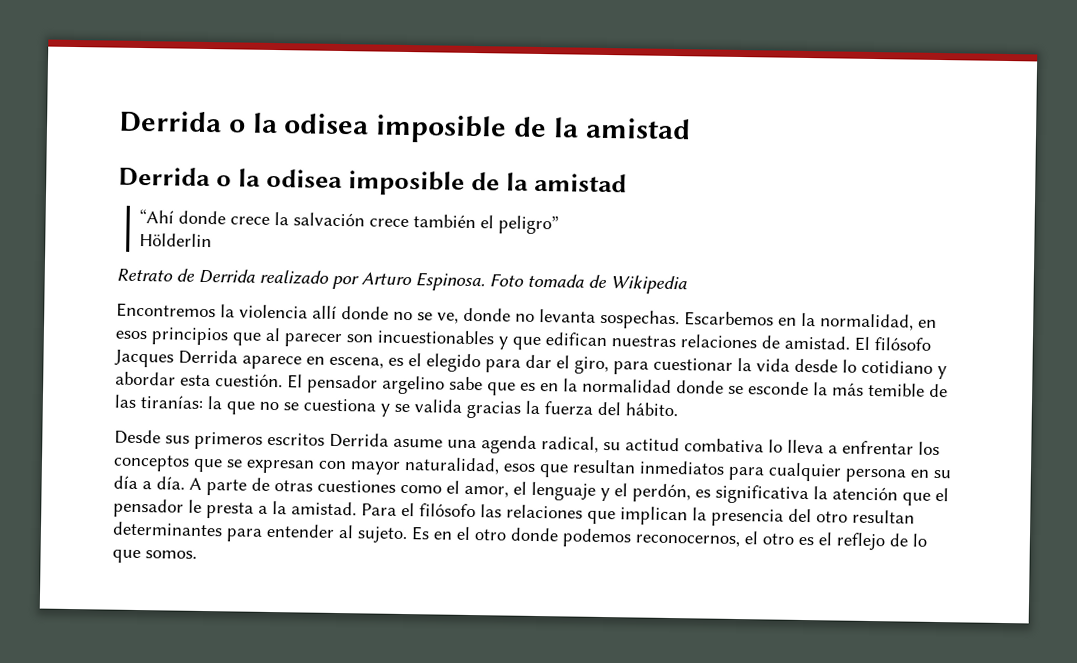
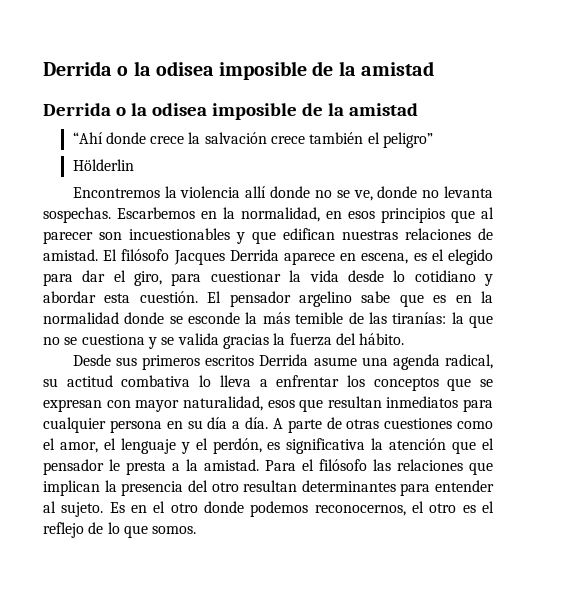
- Retrato de Derrida realizado por Arturo Espinosa. Foto tomada de Wikipedia

